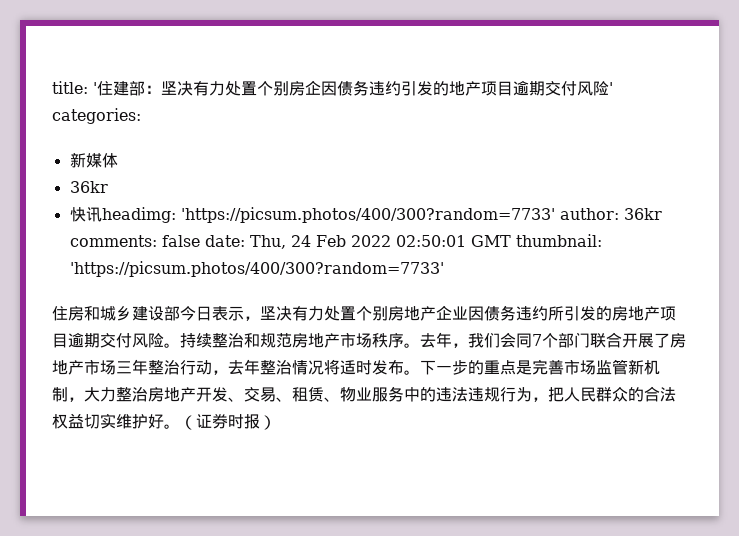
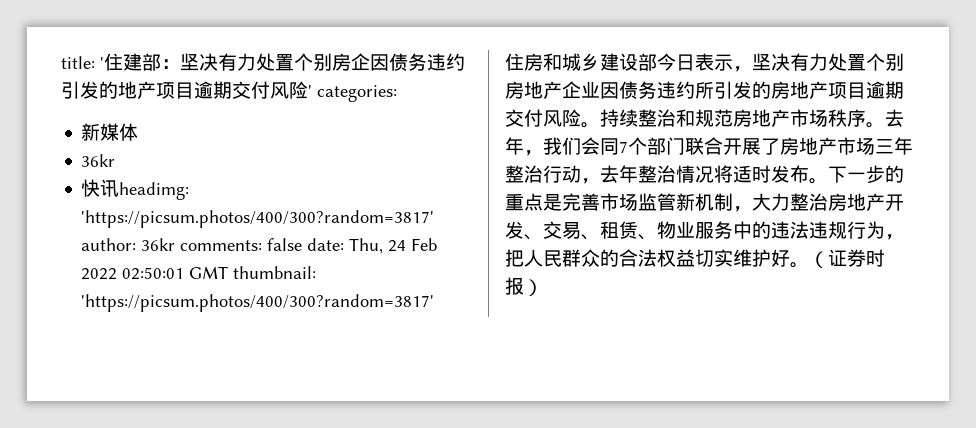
- 快讯headimg: 'https://picsum.photos/400/300?random=7733' author: 36kr comments: false date: Thu, 24 Feb 2022 02:50:01 GMT thumbnail: 'https://picsum.photos/400/300?random=7733'
+ 快讯headimg: 'https://picsum.photos/400/300?random=3817' author: 36kr comments: false date: Thu, 24 Feb 2022 02:50:01 GMT thumbnail: 'https://picsum.photos/400/300?random=3817'

